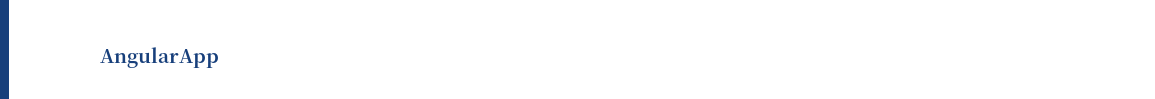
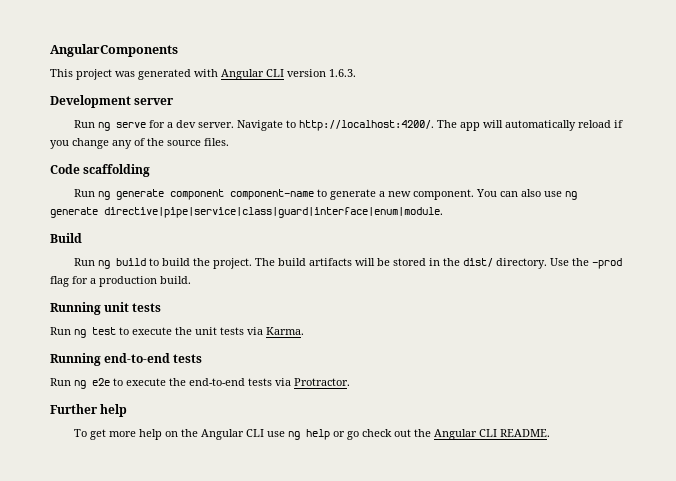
- AngularApp
+ AngularComponents
+ This project was generated with Angular CLI version 1.6.3.
+ Development server
+ Run ng serve for a dev server. Navigate to http://localhost:4200/. The app will automatically reload if you change any of the source files.
+ Code scaffolding
+ Run ng generate component component-name to generate a new component. You can also use ng generate directive|pipe|service|class|guard|interface|enum|module.
+ Build
+ Run ng build to build the project. The build artifacts will be stored in the dist/ directory. Use the -prod flag for a production build.
+ Running unit tests
+ Run ng test to execute the unit tests via Karma.
+ Running end-to-end tests
+ Run ng e2e to execute the end-to-end tests via Protractor.
+ Further help
+ To get more help on the Angular CLI use ng help or go check out the Angular CLI README.

